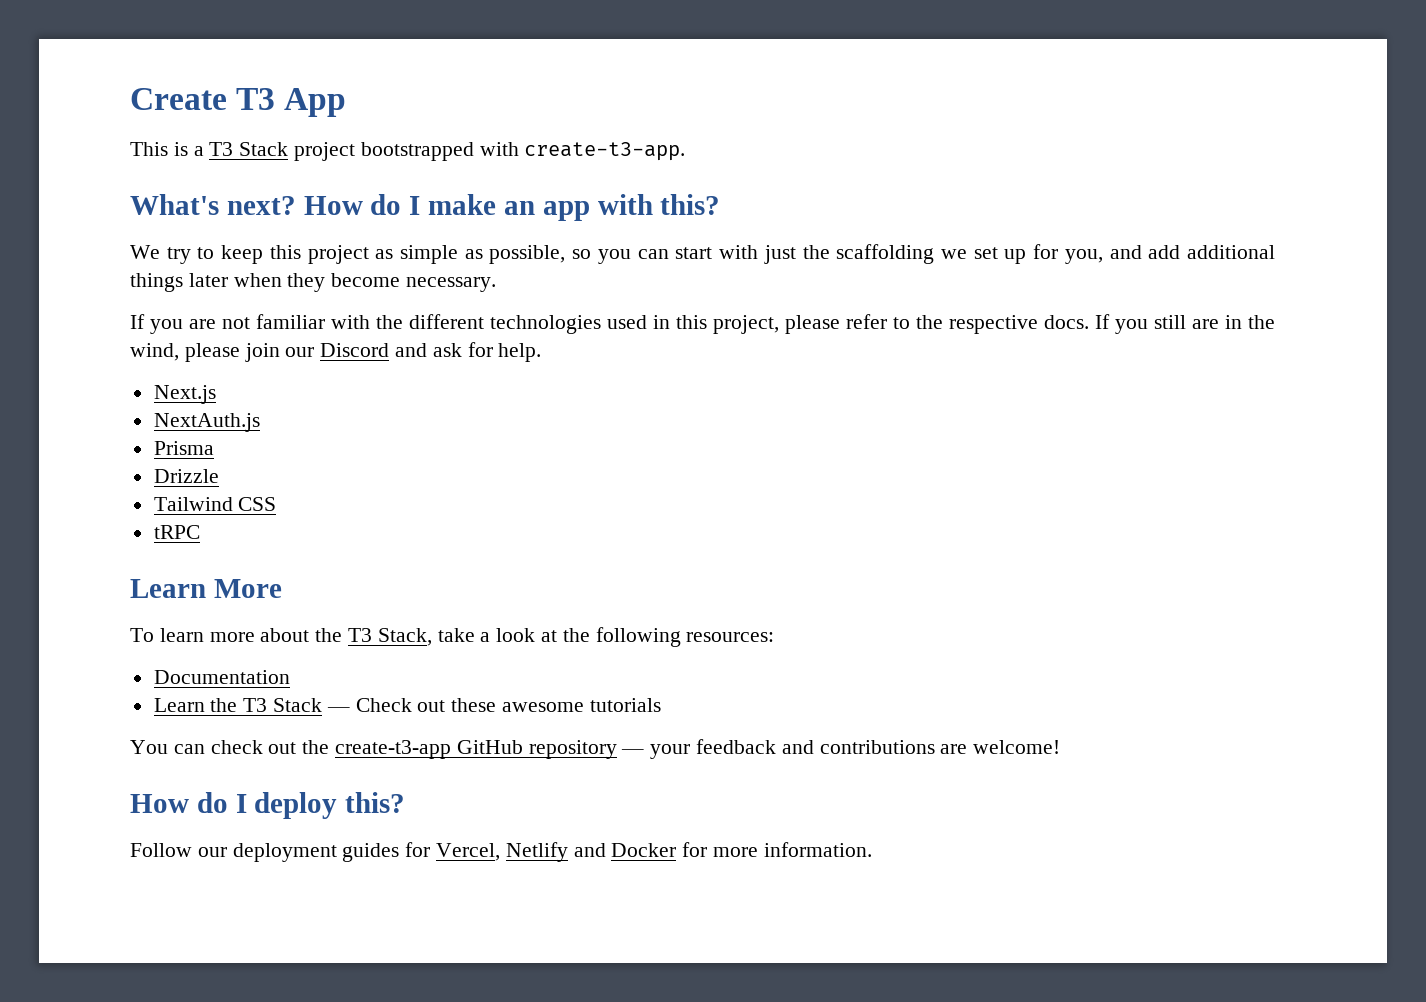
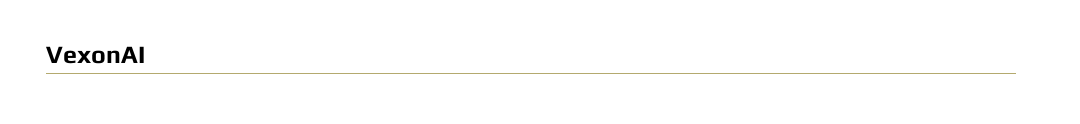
- Create T3 App
- This is a T3 Stack project bootstrapped with create-t3-app.
- What's next? How do I make an app with this?
- We try to keep this project as simple as possible, so you can start with just the scaffolding we set up for you, and add additional things later when they become necessary.
- If you are not familiar with the different technologies used in this project, please refer to the respective docs. If you still are in the wind, please join our Discord and ask for help.
- Next.js
- NextAuth.js
- Prisma
- Drizzle
- Tailwind CSS
- tRPC
- Learn More
- To learn more about the T3 Stack, take a look at the following resources:
- Documentation
- Learn the T3 Stack — Check out these awesome tutorials
- You can check out the create-t3-app GitHub repository — your feedback and contributions are welcome!
- How do I deploy this?
- Follow our deployment guides for Vercel, Netlify and Docker for more information.
+ VexonAI

